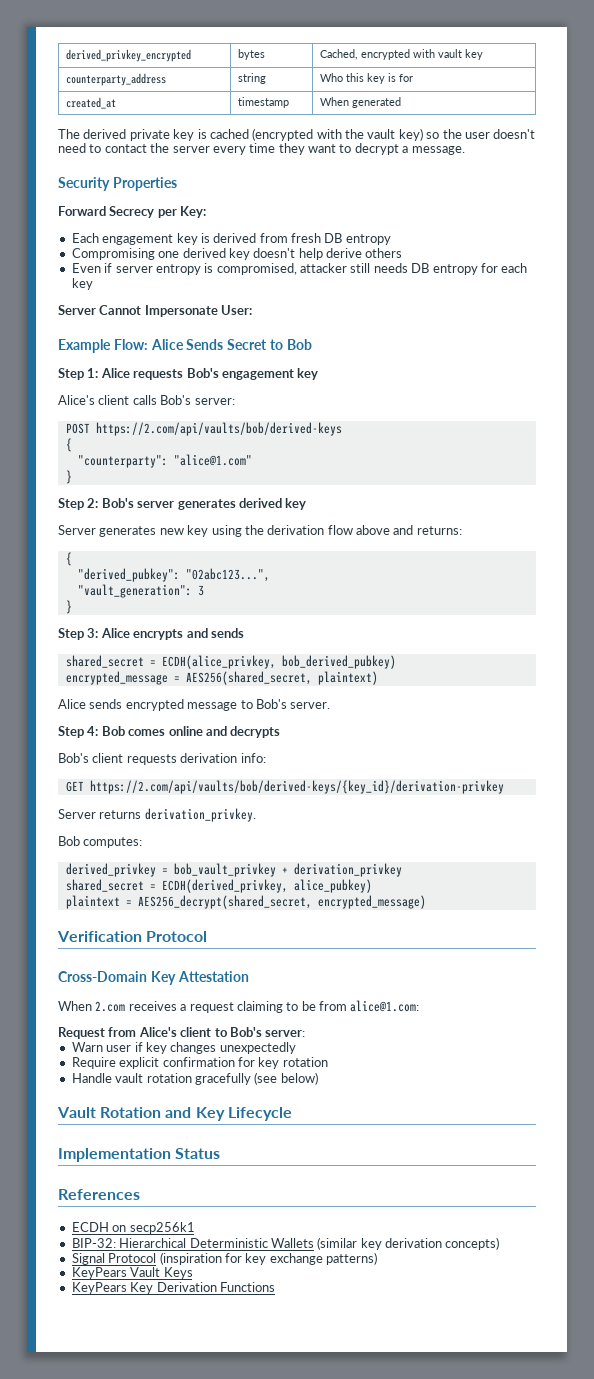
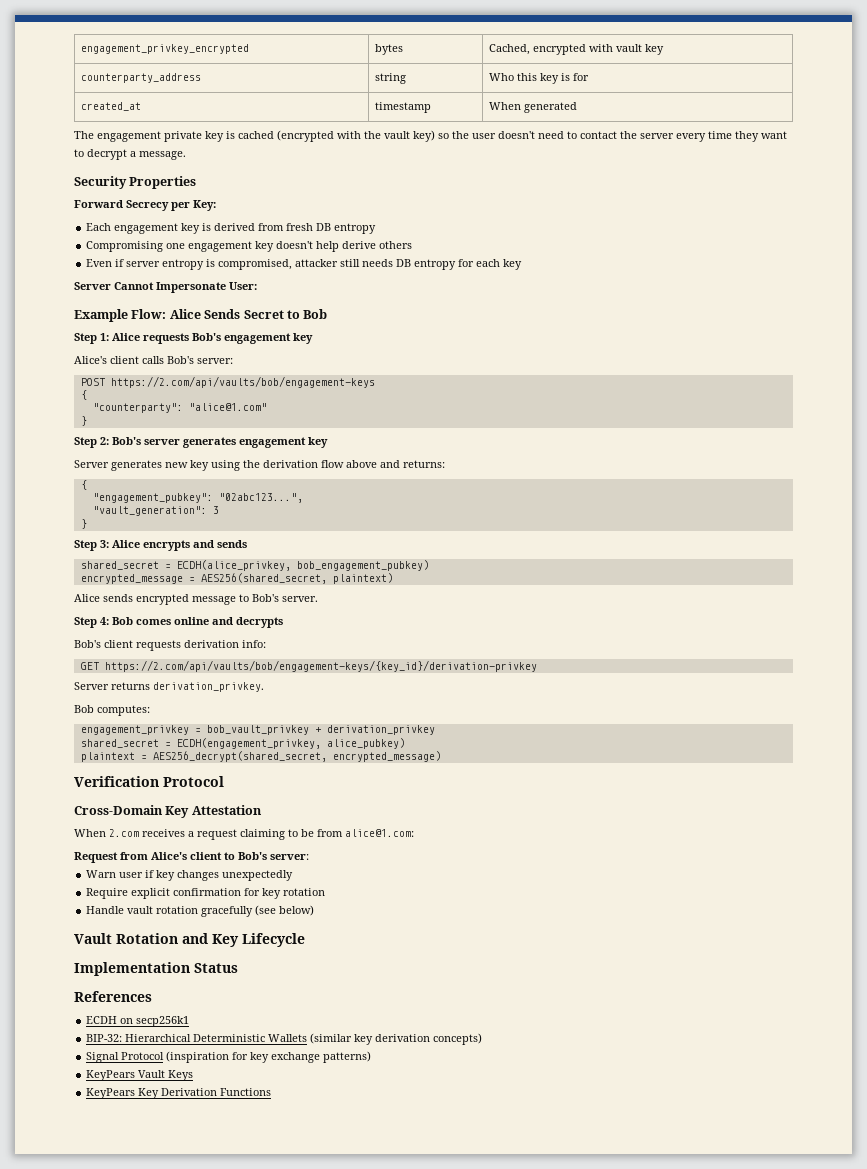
- derived_privkey_encrypted | bytes | Cached, encrypted with vault key
+ engagement_privkey_encrypted | bytes | Cached, encrypted with vault key
- The derived private key is cached (encrypted with the vault key) so the user doesn't need to contact the server every time they want to decrypt a message.
+ The engagement private key is cached (encrypted with the vault key) so the user doesn't need to contact the server every time they want to decrypt a message.
- Compromising one derived key doesn't help derive others
+ Compromising one engagement key doesn't help derive others
- POST https://2.com/api/vaults/bob/derived-keys
+ POST https://2.com/api/vaults/bob/engagement-keys
- Step 2: Bob's server generates derived key
+ Step 2: Bob's server generates engagement key
- "derived_pubkey": "02abc123...",
+ "engagement_pubkey": "02abc123...",
- shared_secret = ECDH(alice_privkey, bob_derived_pubkey)
+ shared_secret = ECDH(alice_privkey, bob_engagement_pubkey)
- GET https://2.com/api/vaults/bob/derived-keys/{key_id}/derivation-privkey
+ GET https://2.com/api/vaults/bob/engagement-keys/{key_id}/derivation-privkey
- derived_privkey = bob_vault_privkey + derivation_privkey
+ engagement_privkey = bob_vault_privkey + derivation_privkey
- shared_secret = ECDH(derived_privkey, alice_pubkey)
+ shared_secret = ECDH(engagement_privkey, alice_pubkey)

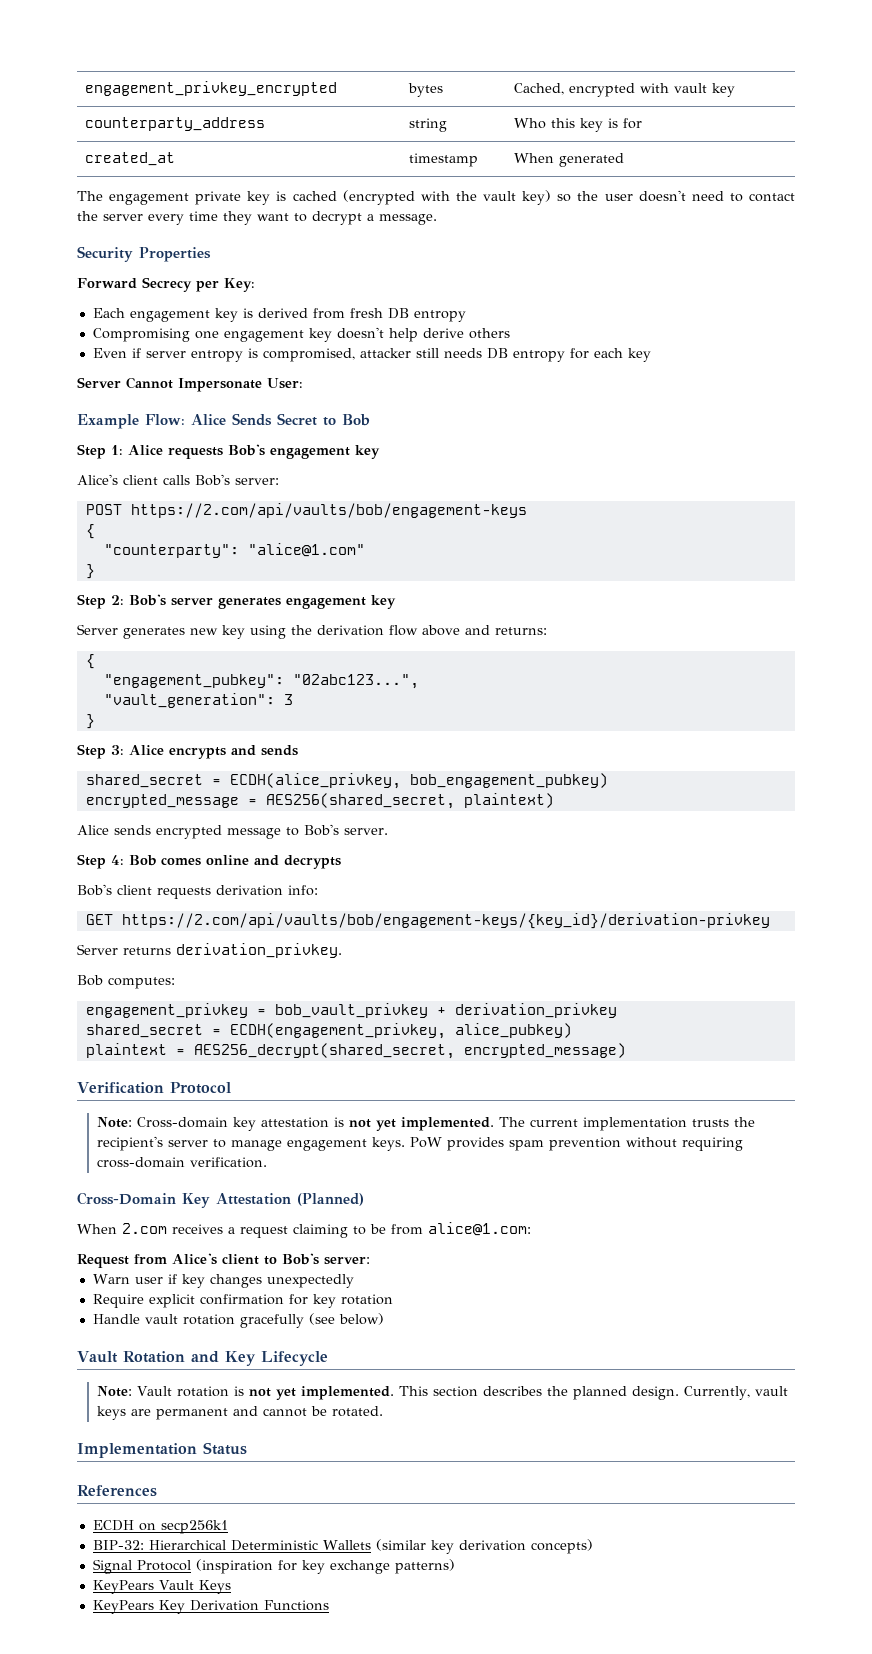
+ Note: Cross-domain key attestation is not yet implemented. The current implementation trusts the recipient's server to manage engagement keys. PoW provides spam prevention without requiring cross-domain verification.
- Cross-Domain Key Attestation
+ Cross-Domain Key Attestation (Planned)
+ Note: Vault rotation is not yet implemented. This section describes the planned design. Currently, vault keys are permanent and cannot be rotated.

